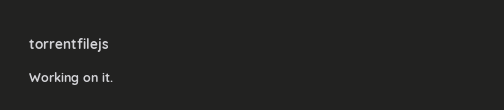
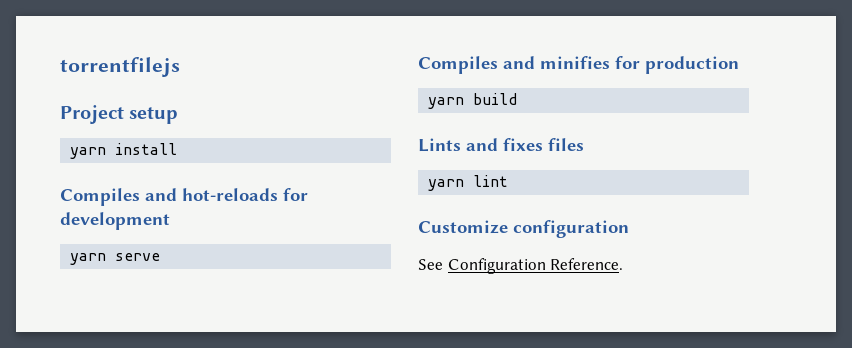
- Working on it.
+ Project setup
+ yarn install
+ Compiles and hot-reloads for development
+ yarn serve
+ Compiles and minifies for production
+ yarn build
+ Lints and fixes files
+ yarn lint
+ Customize configuration
+ See Configuration Reference.

